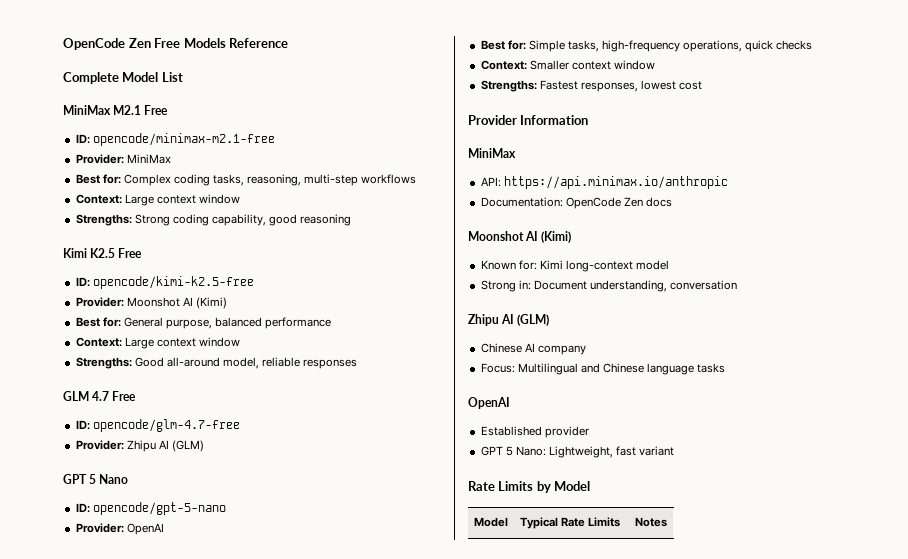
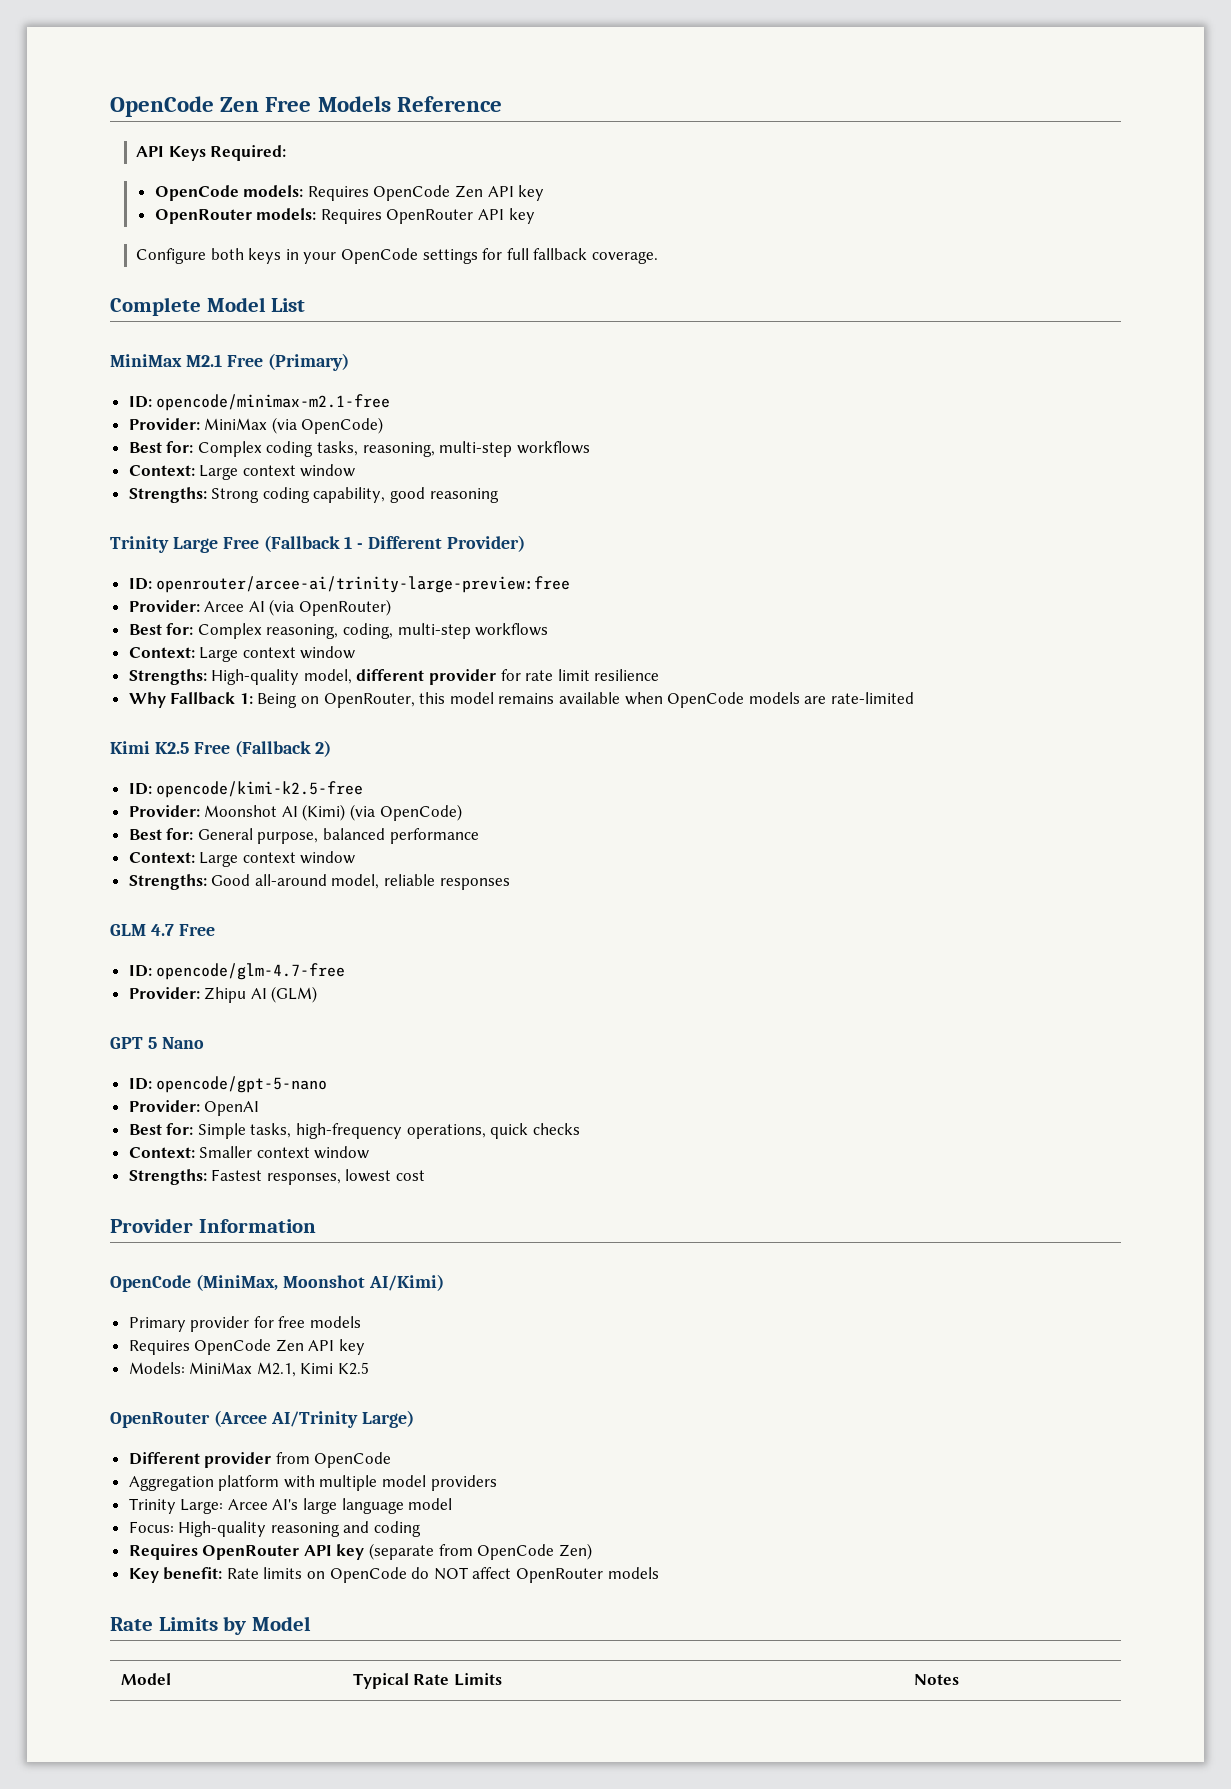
+ API Keys Required:
+ OpenCode models: Requires OpenCode Zen API key
+ OpenRouter models: Requires OpenRouter API key
+ Configure both keys in your OpenCode settings for full fallback coverage.
- MiniMax M2.1 Free
+ MiniMax M2.1 Free (Primary)
- Provider: MiniMax
+ Provider: MiniMax (via OpenCode)
+ Trinity Large Free (Fallback 1 - Different Provider)
+ ID: openrouter/arcee-ai/trinity-large-preview:free
+ Provider: Arcee AI (via OpenRouter)
+ Best for: Complex reasoning, coding, multi-step workflows
+ Context: Large context window
+ Strengths: High-quality model, different provider for rate limit resilience
+ Why Fallback 1: Being on OpenRouter, this model remains available when OpenCode models are rate-limited
- Kimi K2.5 Free
+ Kimi K2.5 Free (Fallback 2)
- Provider: Moonshot AI (Kimi)
+ Provider: Moonshot AI (Kimi) (via OpenCode)
  Provider Information
- MiniMax
- API: https://api.minimax.io/anthropic
- Documentation: OpenCode Zen docs
- Moonshot AI (Kimi)
- Known for: Kimi long-context model
- Strong in: Document understanding, conversation
- Zhipu AI (GLM)
- Chinese AI company
- Focus: Multilingual and Chinese language tasks
- OpenAI
- Established provider
- GPT 5 Nano: Lightweight, fast variant
+ OpenCode (MiniMax, Moonshot AI/Kimi)
+ Primary provider for free models
+ Requires OpenCode Zen API key
+ Models: MiniMax M2.1, Kimi K2.5
+ OpenRouter (Arcee AI/Trinity Large)
+ Different provider from OpenCode
+ Aggregation platform with multiple model providers
+ Trinity Large: Arcee AI's large language model
+ Focus: High-quality reasoning and coding
+ Requires OpenRouter API key (separate from OpenCode Zen)
+ Key benefit: Rate limits on OpenCode do NOT affect OpenRouter models

